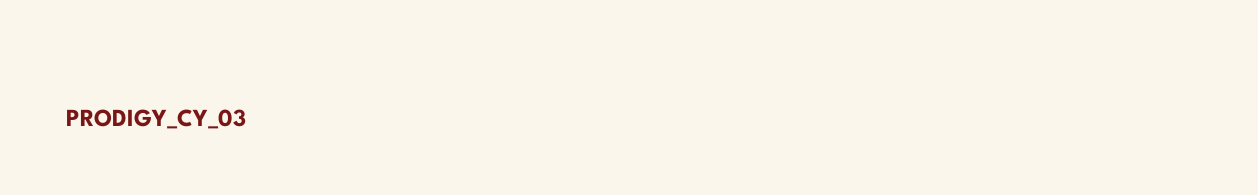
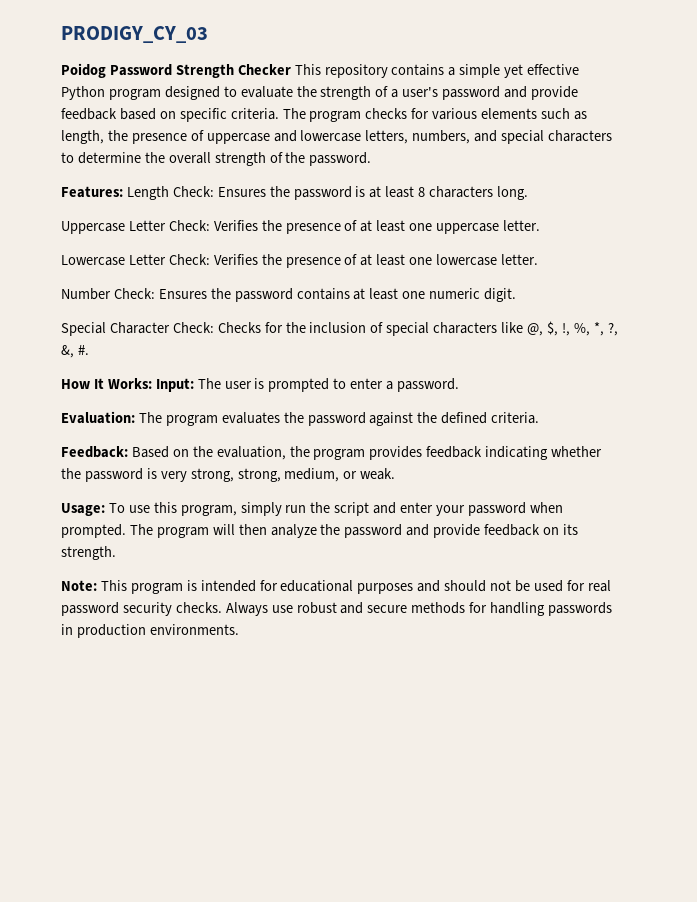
+ Poidog Password Strength Checker This repository contains a simple yet effective Python program designed to evaluate the strength of a user's password and provide feedback based on specific criteria. The program checks for various elements such as length, the presence of uppercase and lowercase letters, numbers, and special characters to determine the overall strength of the password.
+ Features: Length Check: Ensures the password is at least 8 characters long.
+ Uppercase Letter Check: Verifies the presence of at least one uppercase letter.
+ Lowercase Letter Check: Verifies the presence of at least one lowercase letter.
+ Number Check: Ensures the password contains at least one numeric digit.
+ Special Character Check: Checks for the inclusion of special characters like @, $, !, %, *, ?, &, #.
+ How It Works: Input: The user is prompted to enter a password.
+ Evaluation: The program evaluates the password against the defined criteria.
+ Feedback: Based on the evaluation, the program provides feedback indicating whether the password is very strong, strong, medium, or weak.
+ Usage: To use this program, simply run the script and enter your password when prompted. The program will then analyze the password and provide feedback on its strength.
+ Note: This program is intended for educational purposes and should not be used for real password security checks. Always use robust and secure methods for handling passwords in production environments.

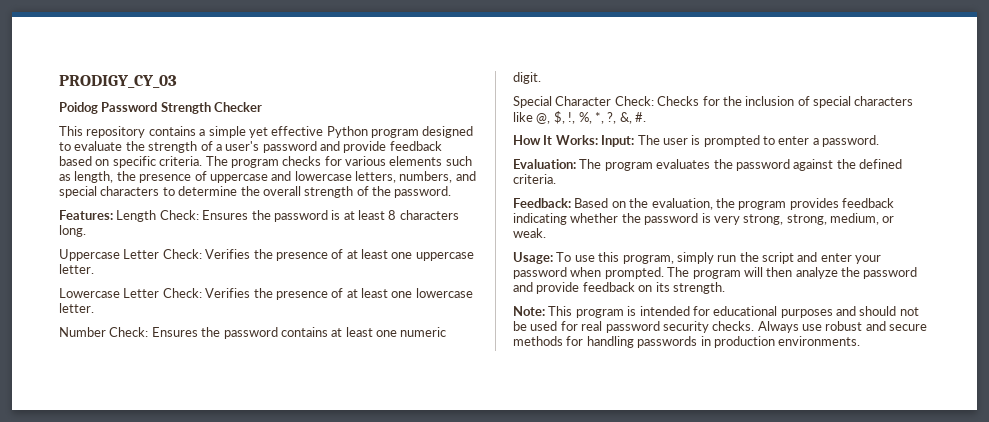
- Poidog Password Strength Checker This repository contains a simple yet effective Python program designed to evaluate the strength of a user's password and provide feedback based on specific criteria.
+ Poidog Password Strength Checker
+ This repository contains a simple yet effective Python program designed to evaluate the strength of a user's password and provide feedback based on specific criteria.

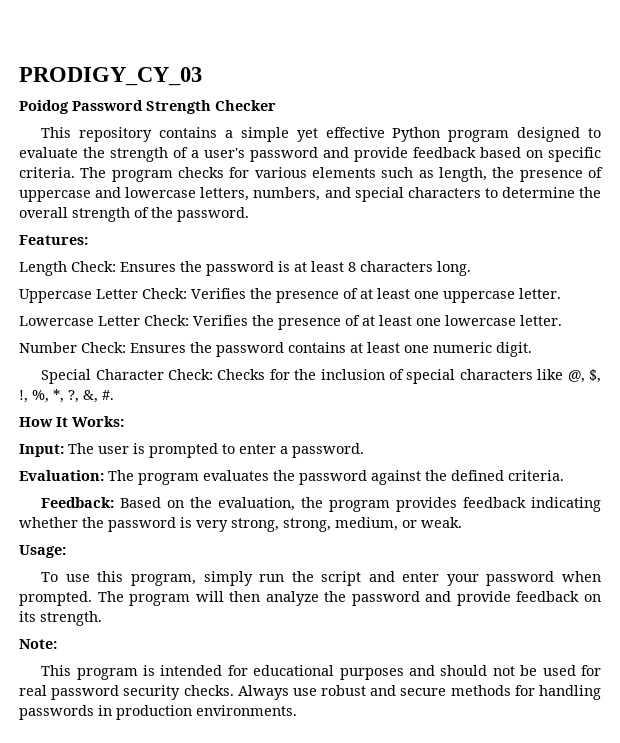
- Features: Length Check: Ensures the password is at least 8 characters long.
+ Features:
+ Length Check: Ensures the password is at least 8 characters long.
- How It Works: Input: The user is prompted to enter a password.
+ How It Works:
+ Input: The user is prompted to enter a password.
- Usage: To use this program, simply run the script and enter your password when prompted.
+ Usage:
+ To use this program, simply run the script and enter your password when prompted.
- Note: This program is intended for educational purposes and should not be used for real password security checks.
+ Note:
+ This program is intended for educational purposes and should not be used for real password security checks.

